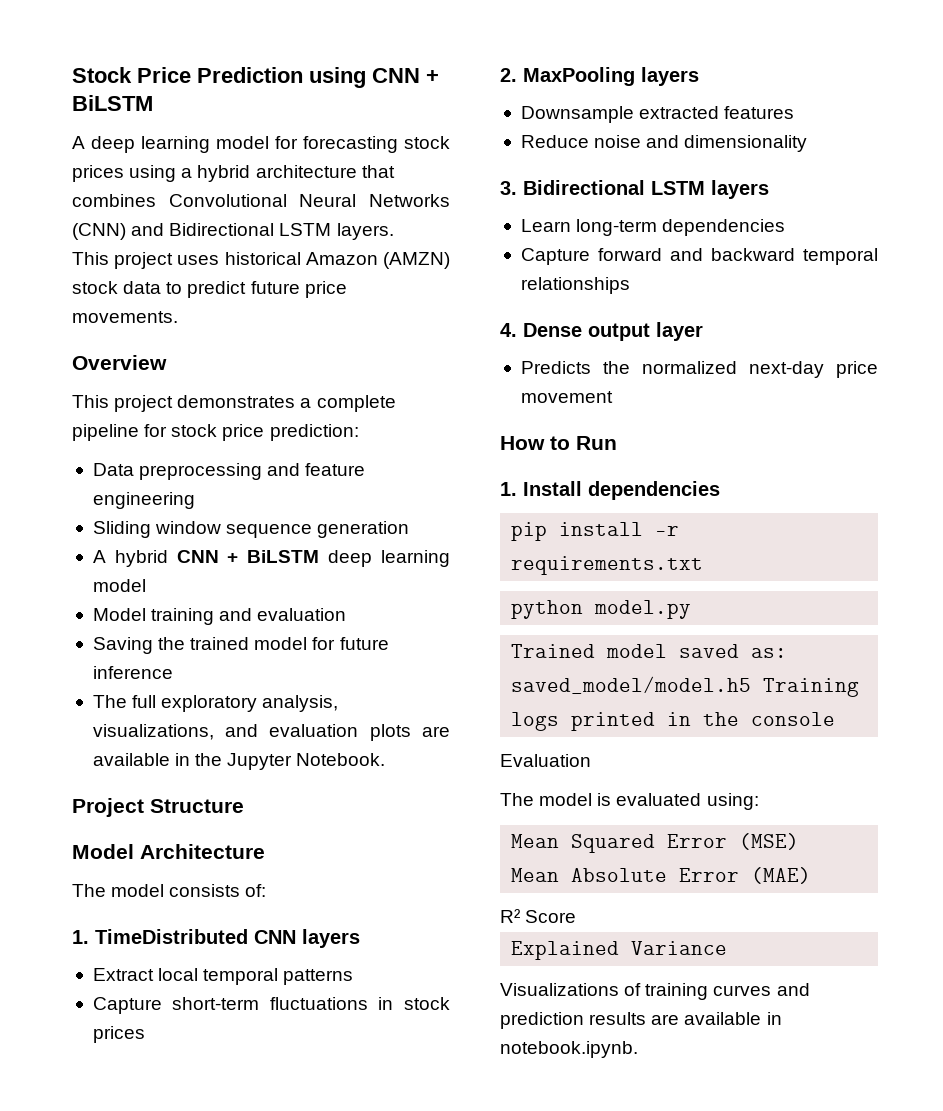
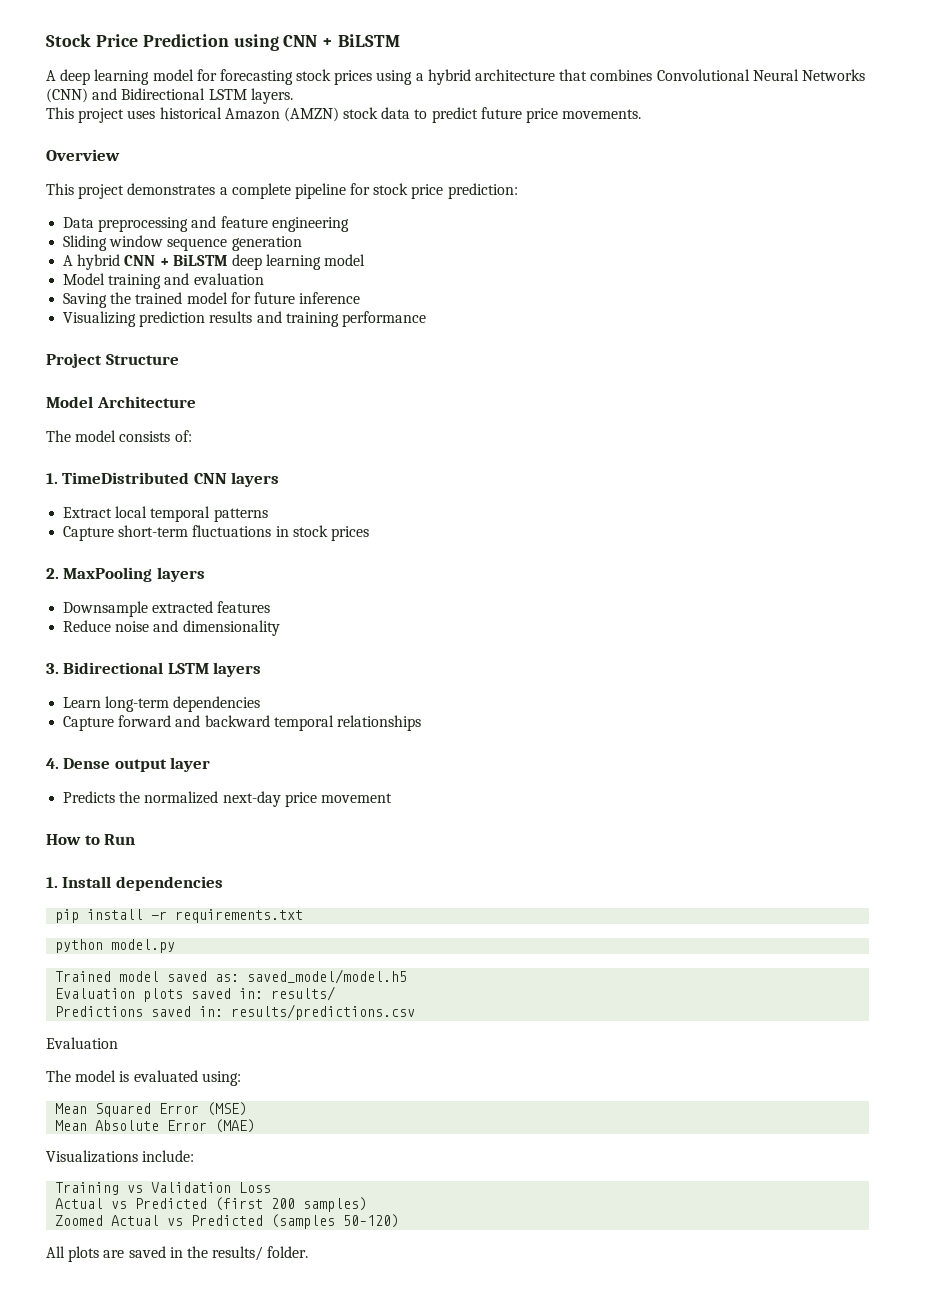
- The full exploratory analysis, visualizations, and evaluation plots are available in the Jupyter Notebook.
+ Visualizing prediction results and training performance
- Trained model saved as: saved_model/model.h5 Training logs printed in the console
+ Trained model saved as: saved_model/model.h5
+ Evaluation plots saved in: results/
+ Predictions saved in: results/predictions.csv
- R² Score
- Explained Variance
- Visualizations of training curves and prediction results are available in notebook.ipynb.
+ Visualizations include:
+ Training vs Validation Loss
+ Actual vs Predicted (first 200 samples)
+ Zoomed Actual vs Predicted (samples 50–120)
+ All plots are saved in the results/ folder.

